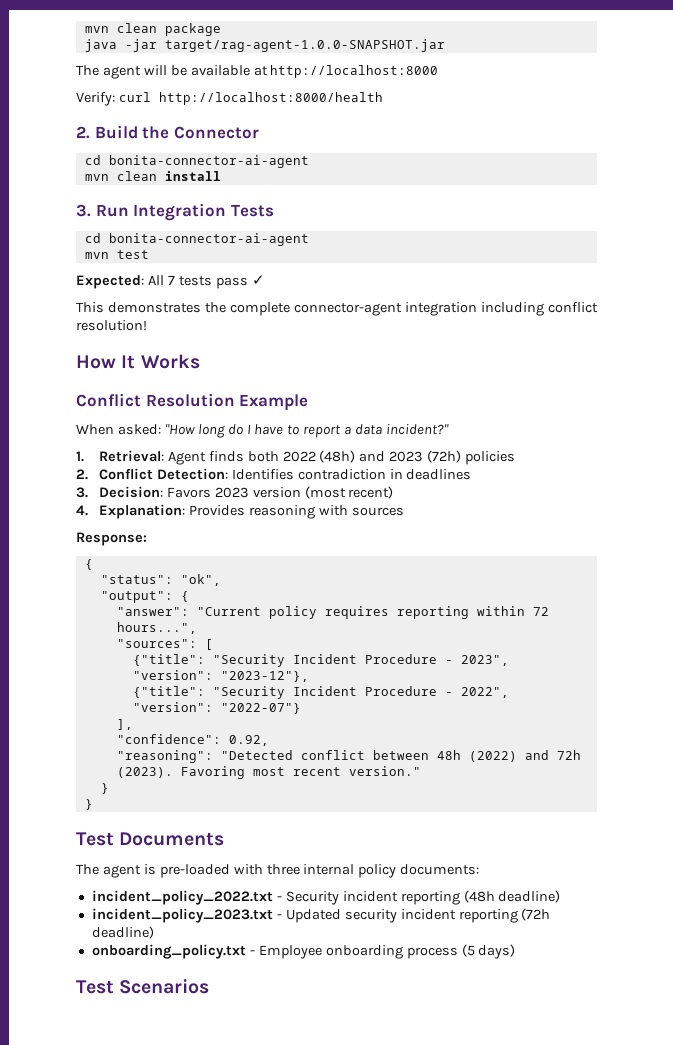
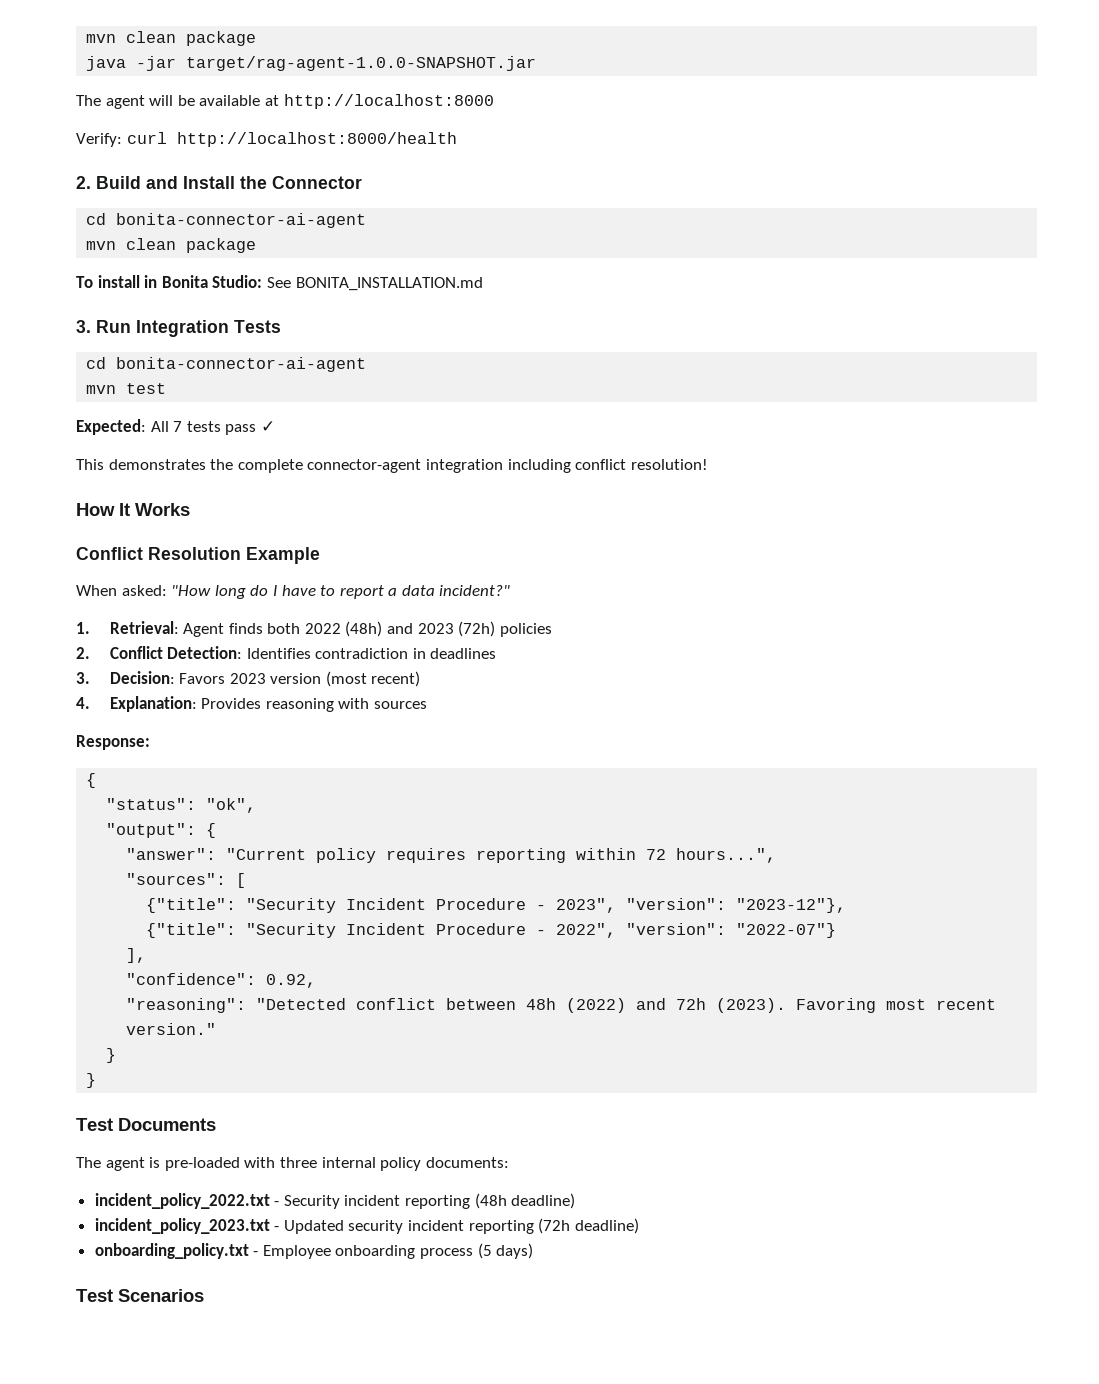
- 2. Build the Connector
+ 2. Build and Install the Connector
  cd bonita-connector-ai-agent
- mvn clean install
+ mvn clean package
+ To install in Bonita Studio: See BONITA_INSTALLATION.md

